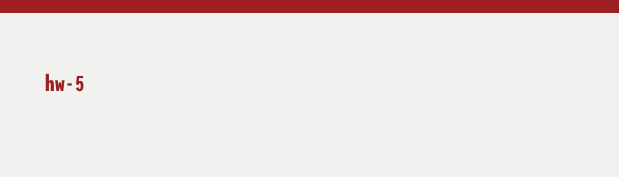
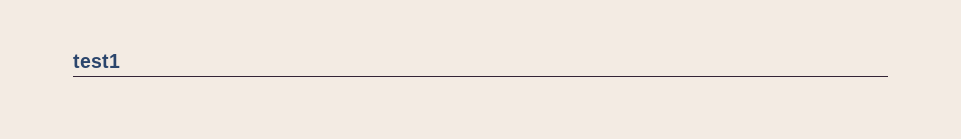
- hw-5
+ test1

